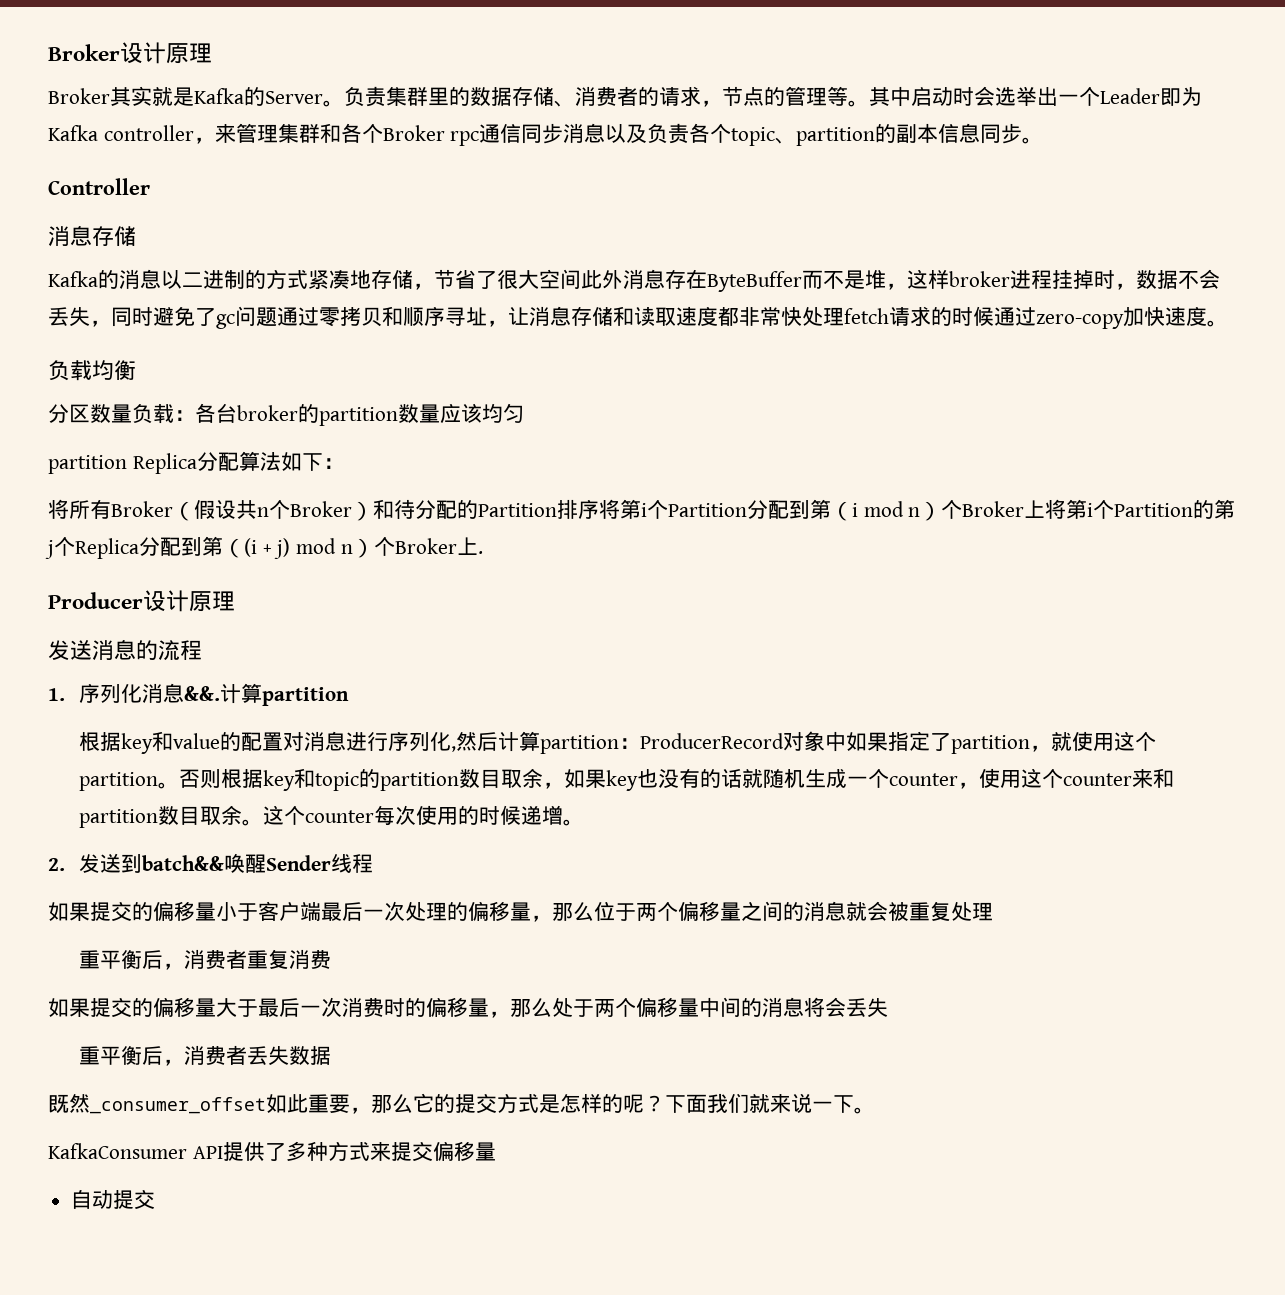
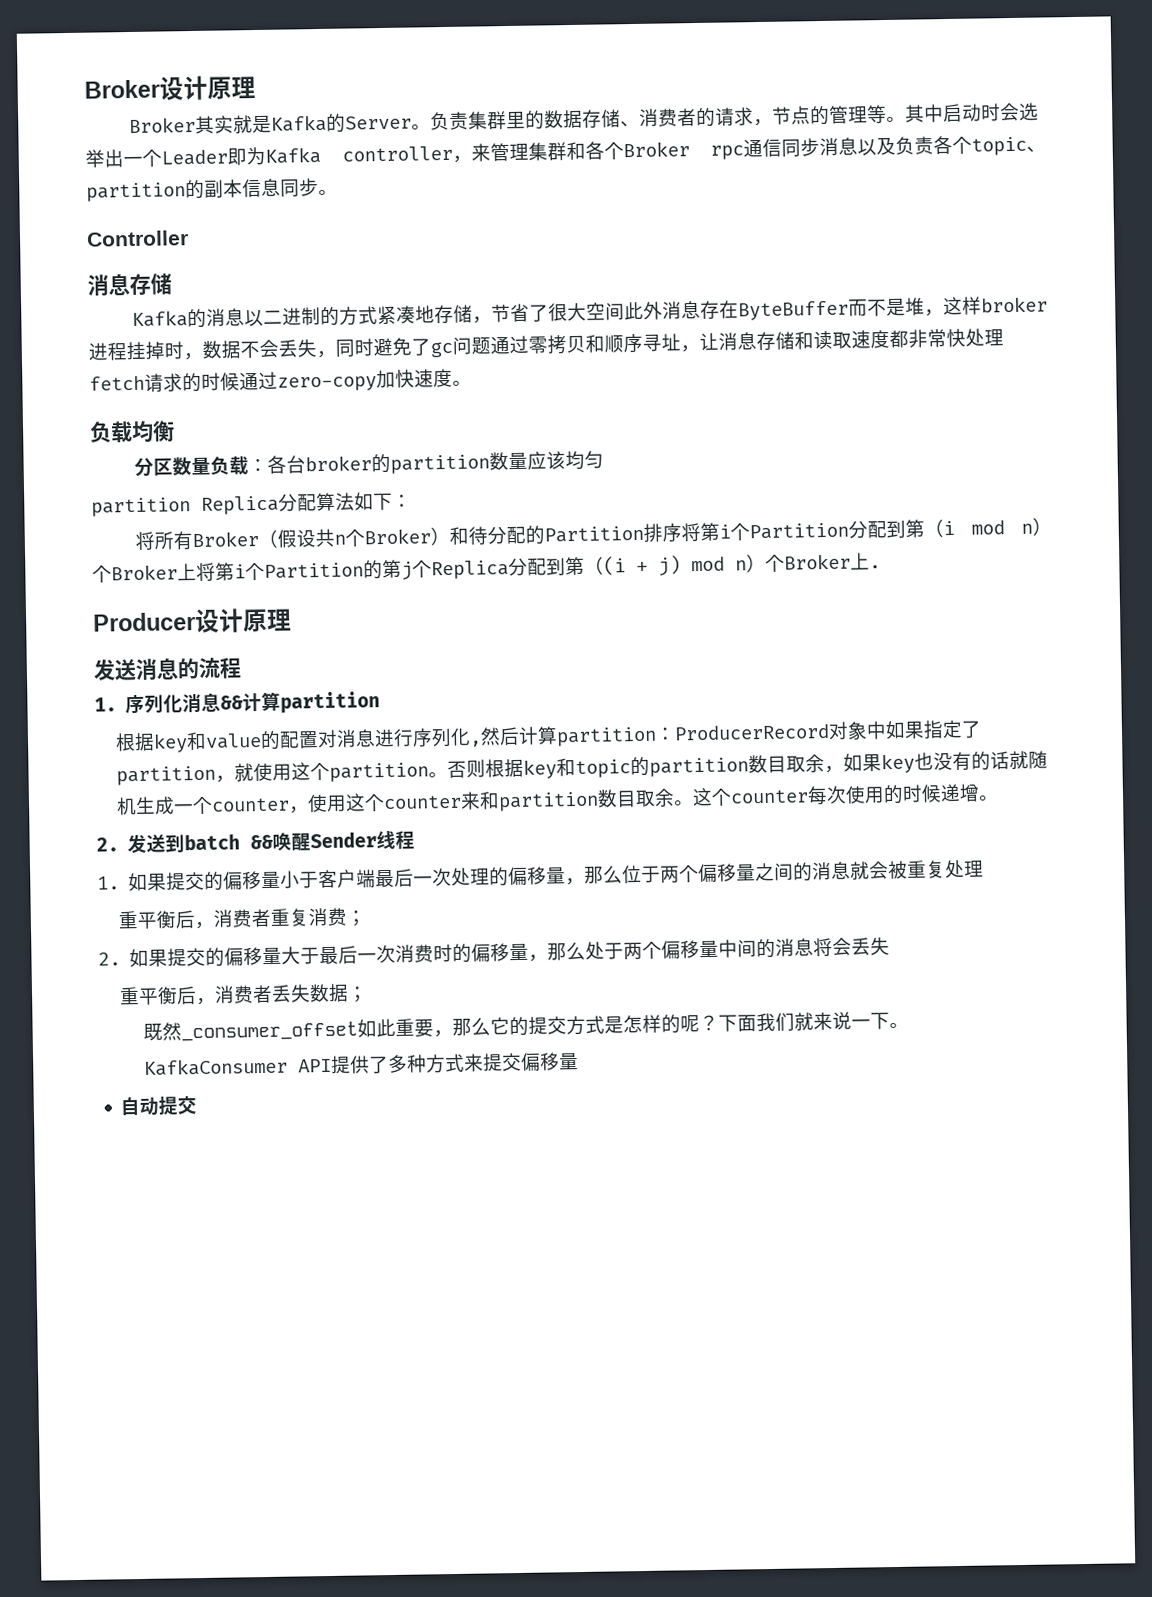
- 1.序列化消息&&.计算partition
+ 1.序列化消息&&计算partition
- 2.发送到batch&&唤醒Sender线程
+ 2.发送到batch &&唤醒Sender线程
- 如果提交的偏移量小于客户端最后一次处理的偏移量，那么位于两个偏移量之间的消息就会被重复处理
+ 1.如果提交的偏移量小于客户端最后一次处理的偏移量，那么位于两个偏移量之间的消息就会被重复处理
- 重平衡后，消费者重复消费
- 如果提交的偏移量大于最后一次消费时的偏移量，那么处于两个偏移量中间的消息将会丢失
+ 重平衡后，消费者重复消费；
+ 2.如果提交的偏移量大于最后一次消费时的偏移量，那么处于两个偏移量中间的消息将会丢失
- 重平衡后，消费者丢失数据
+ 重平衡后，消费者丢失数据；

